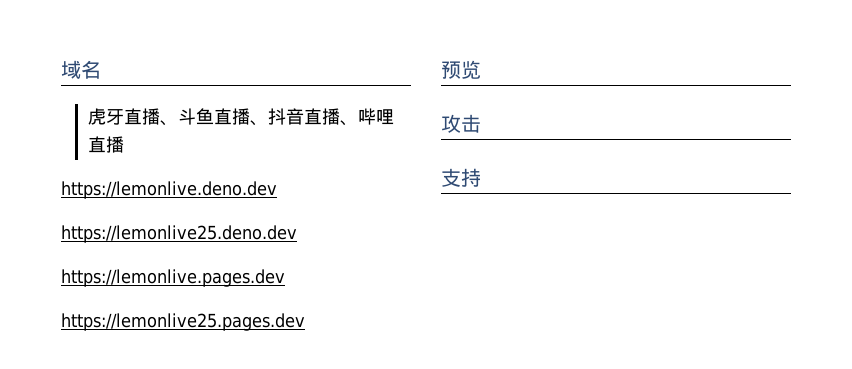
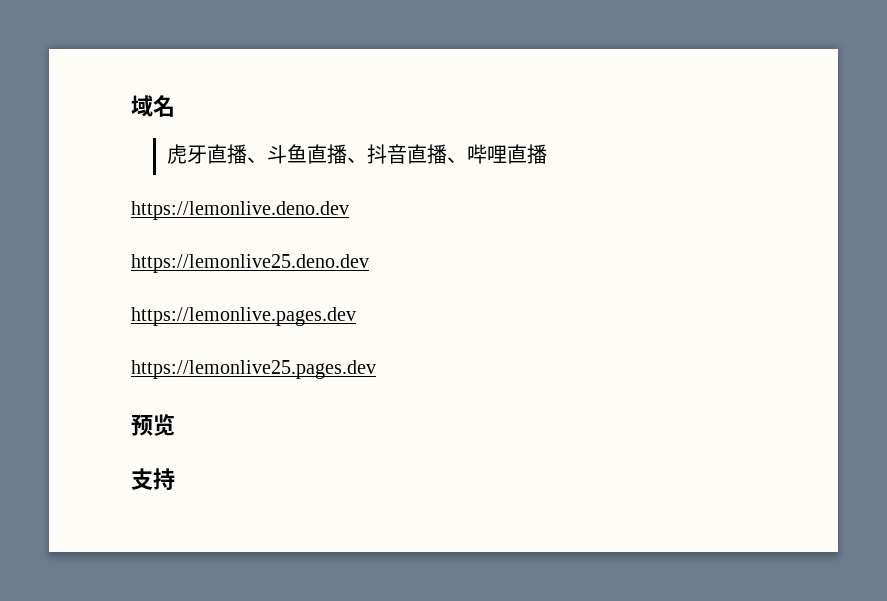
- 攻击

